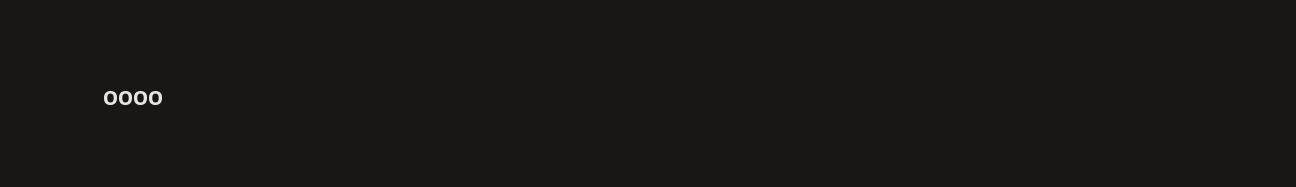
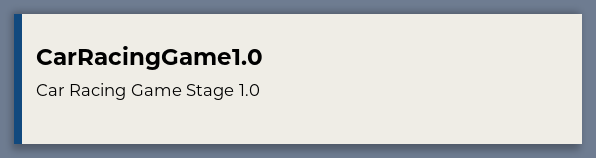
- oooo
+ CarRacingGame1.0
+ Car Racing Game Stage 1.0

